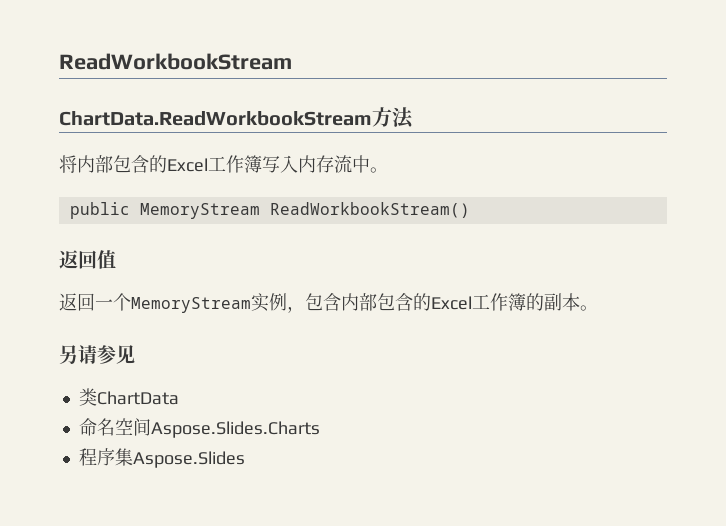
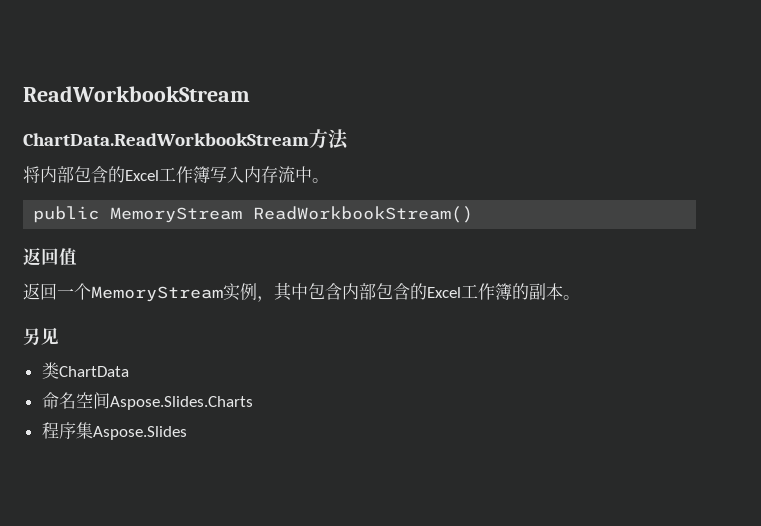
- 返回一个MemoryStream实例，包含内部包含的Excel工作簿的副本。
+ 返回一个MemoryStream实例，其中包含内部包含的Excel工作簿的副本。
- 另请参见
+ 另见

